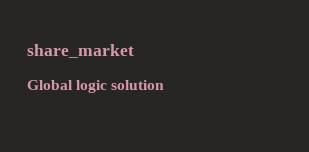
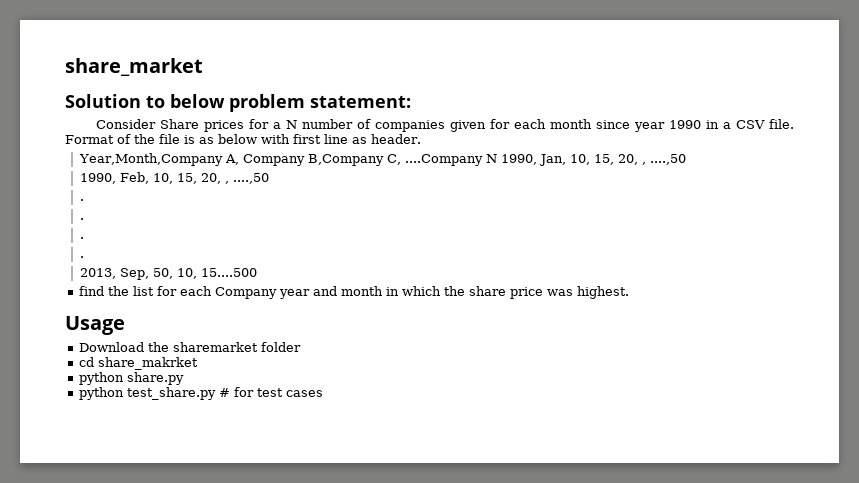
- Global logic solution
+ Solution to below problem statement:
+ Consider Share prices for a N number of companies given for each month since year 1990 in a CSV file. Format of the file is as below with first line as header.
+ Year,Month,Company A, Company B,Company C, ....Company N 1990, Jan, 10, 15, 20, , ....,50
+ 1990, Feb, 10, 15, 20, , ....,50
+ .
+ .
+ .
+ .
+ 2013, Sep, 50, 10, 15....500
+ find the list for each Company year and month in which the share price was highest.
+ Usage
+ Download the sharemarket folder
+ cd share_makrket
+ python share.py
+ python test_share.py # for test cases

